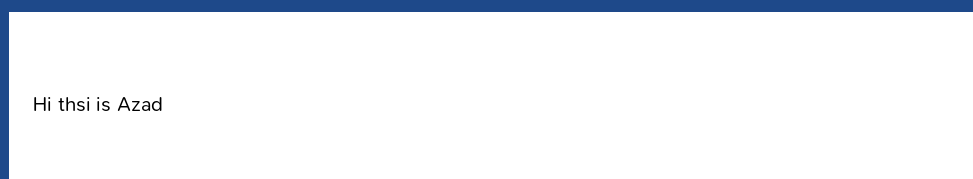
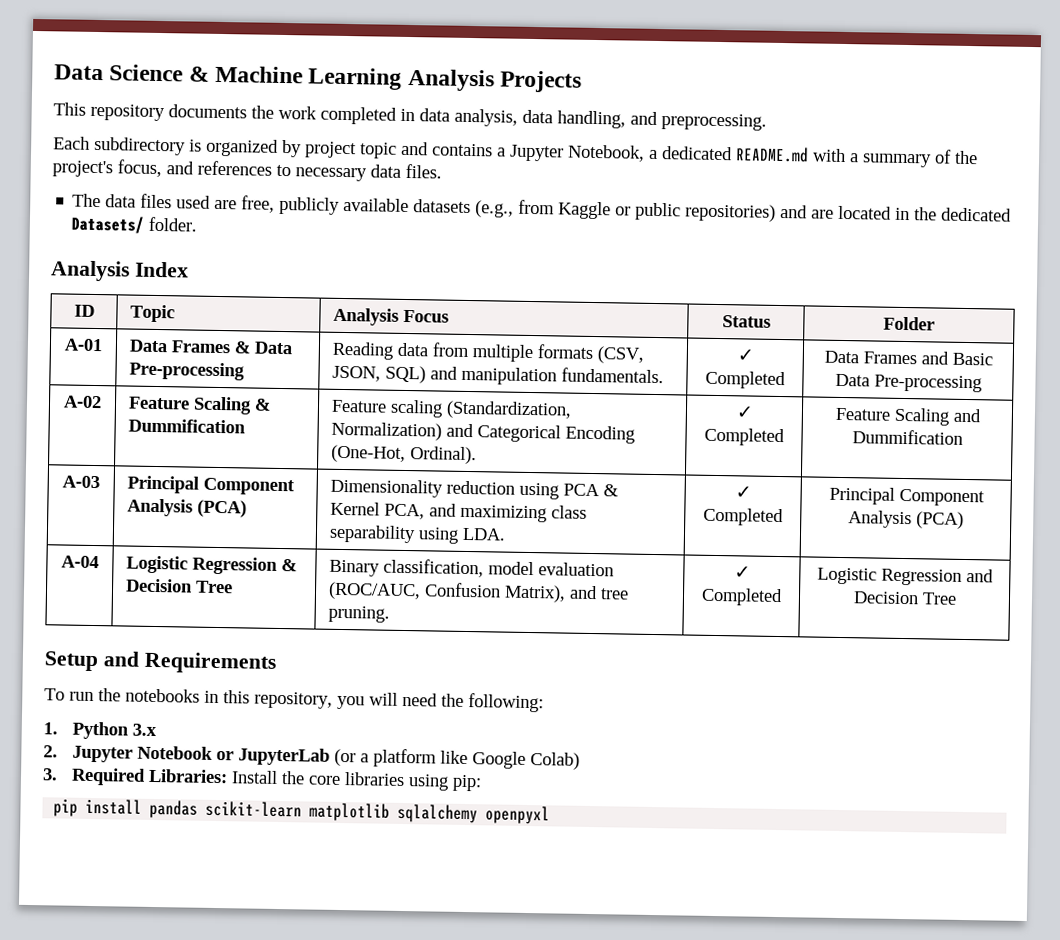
- Hi thsi is Azad
+ Data Science & Machine Learning Analysis Projects
+ This repository documents the work completed in data analysis, data handling, and preprocessing.
+ Each subdirectory is organized by project topic and contains a Jupyter Notebook, a dedicated README.md with a summary of the project's focus, and references to necessary data files.
+ The data files used are free, publicly available datasets (e.g., from Kaggle or public repositories) and are located in the dedicated Datasets/ folder.
+ Analysis Index
+ ID | Topic | Analysis Focus | Status | Folder
+ A-01 | Data Frames & Data Pre-processing | Reading data from multiple formats (CSV, JSON, SQL) and manipulation fundamentals. | ✓ Completed | Data Frames and Basic Data Pre-processing
+ A-02 | Feature Scaling & Dummification | Feature scaling (Standardization, Normalization) and Categorical Encoding (One-Hot, Ordinal). | ✓ Completed | Feature Scaling and Dummification
+ A-03 | Principal Component Analysis (PCA) | Dimensionality reduction using PCA & Kernel PCA, and maximizing class separability using LDA. | ✓ Completed | Principal Component Analysis (PCA)
+ A-04 | Logistic Regression & Decision Tree | Binary classification, model evaluation (ROC/AUC, Confusion Matrix), and tree pruning. | ✓ Completed | Logistic Regression and Decision Tree
+ Setup and Requirements
+ To run the notebooks in this repository, you will need the following:
+ 1. Python 3.x
+ 2. Jupyter Notebook or JupyterLab (or a platform like Google Colab)
+ 3. Required Libraries: Install the core libraries using pip:
+ pip install pandas scikit-learn matplotlib sqlalchemy openpyxl

